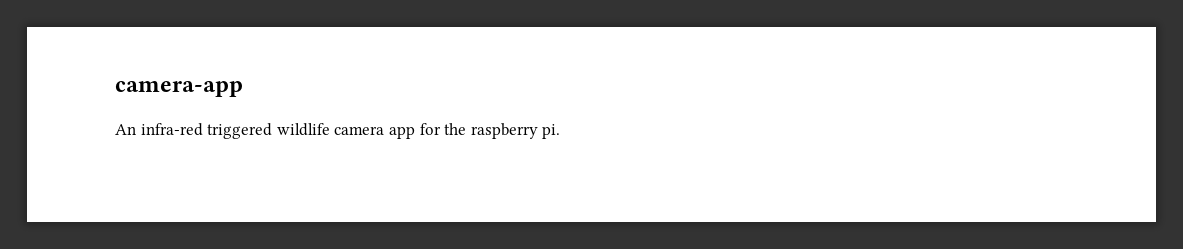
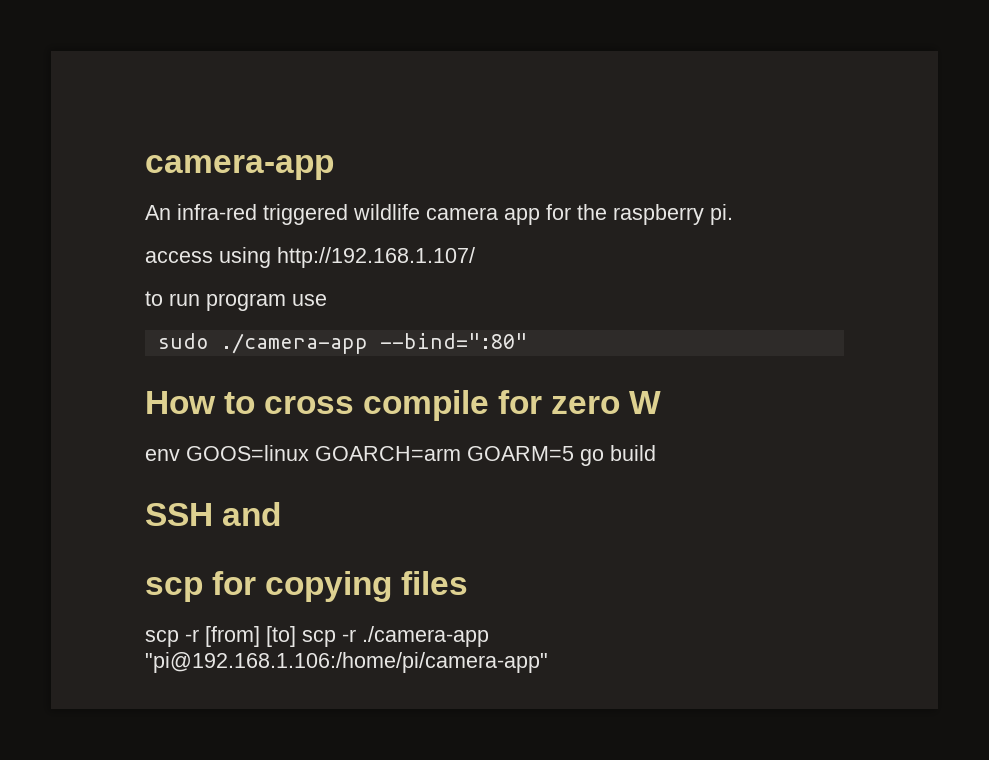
+ access using http://192.168.1.107/
+ to run program use
+ sudo ./camera-app --bind=":80"
+ How to cross compile for zero W
+ env GOOS=linux GOARCH=arm GOARM=5 go build
+ SSH and
+ scp for copying files
+ scp -r [from] [to] scp -r ./camera-app "pi@192.168.1.106:/home/pi/camera-app"

